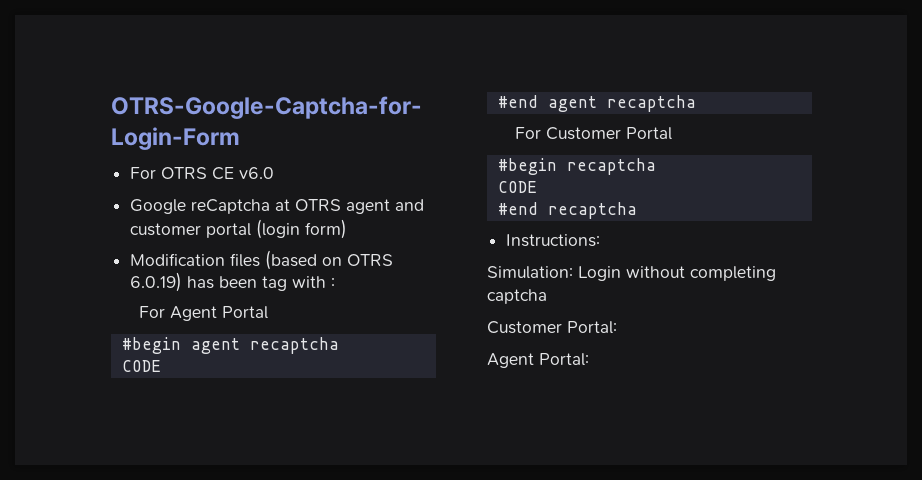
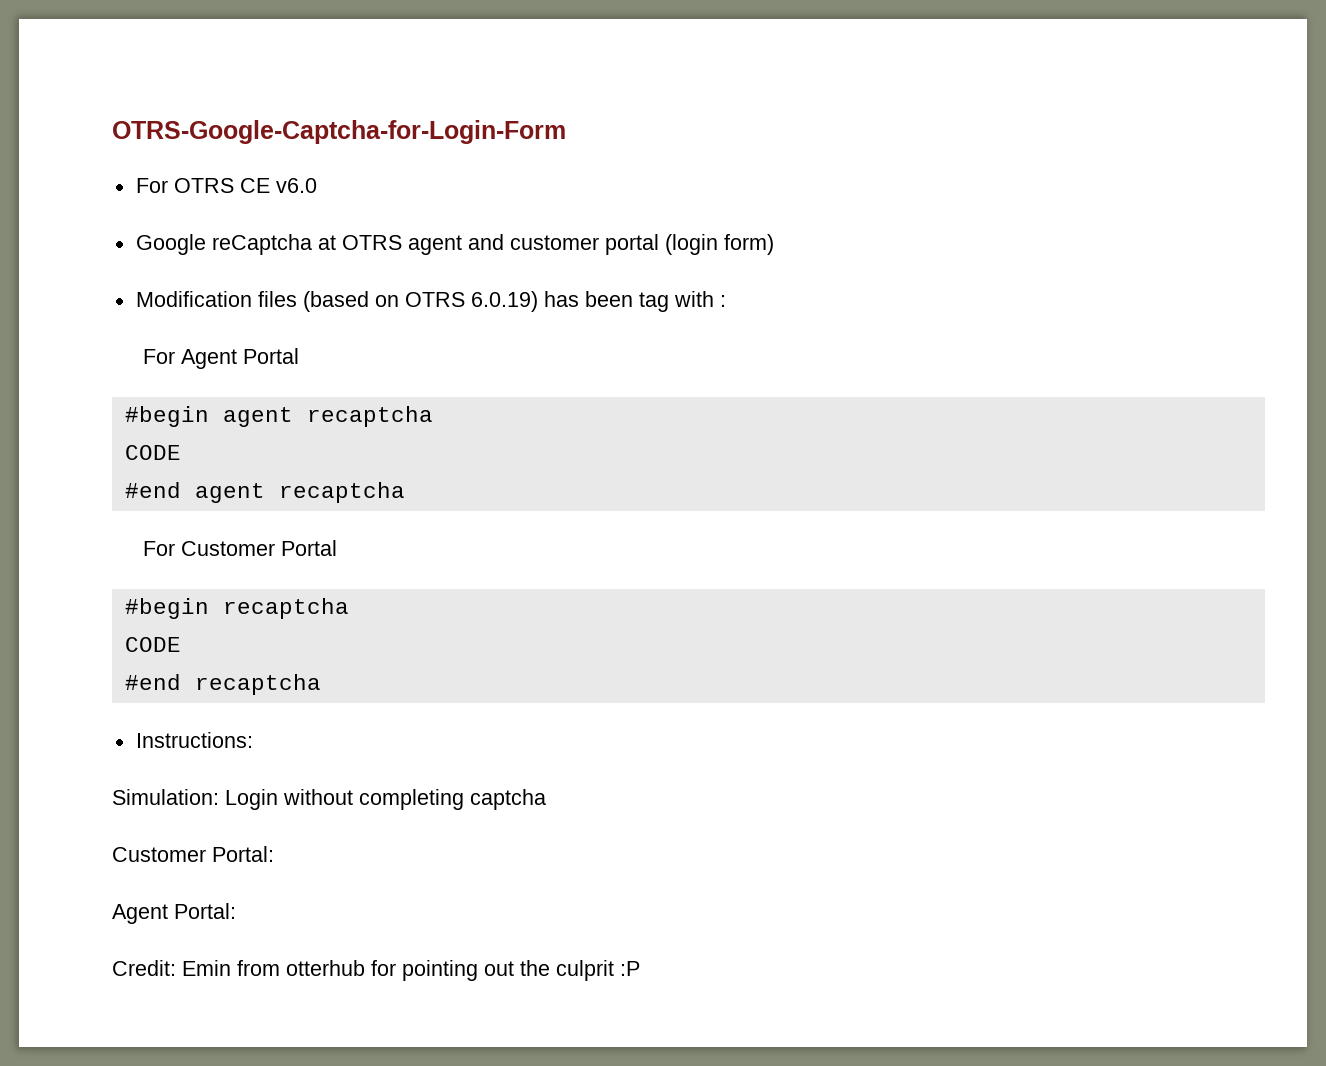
+ Credit: Emin from otterhub for pointing out the culprit :P

